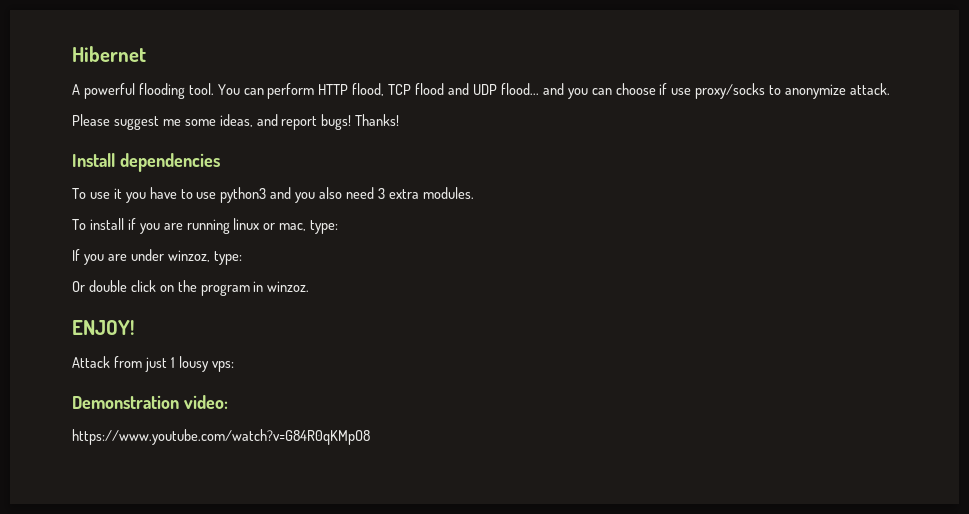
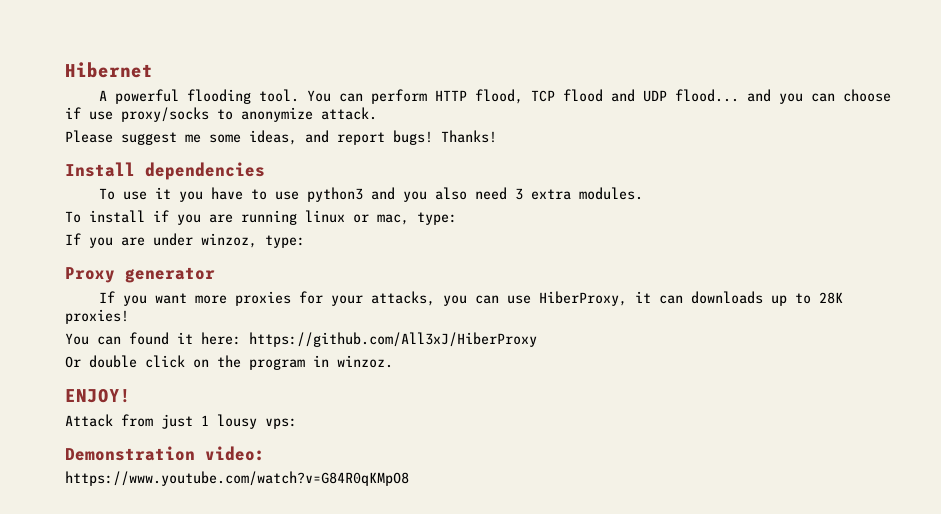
+ Proxy generator
+ If you want more proxies for your attacks, you can use HiberProxy, it can downloads up to 28K proxies!
+ You can found it here: https://github.com/All3xJ/HiberProxy

